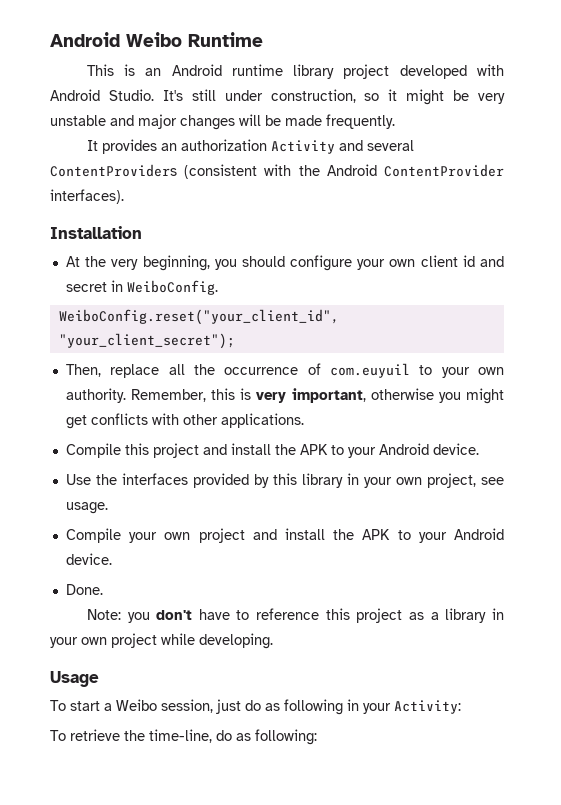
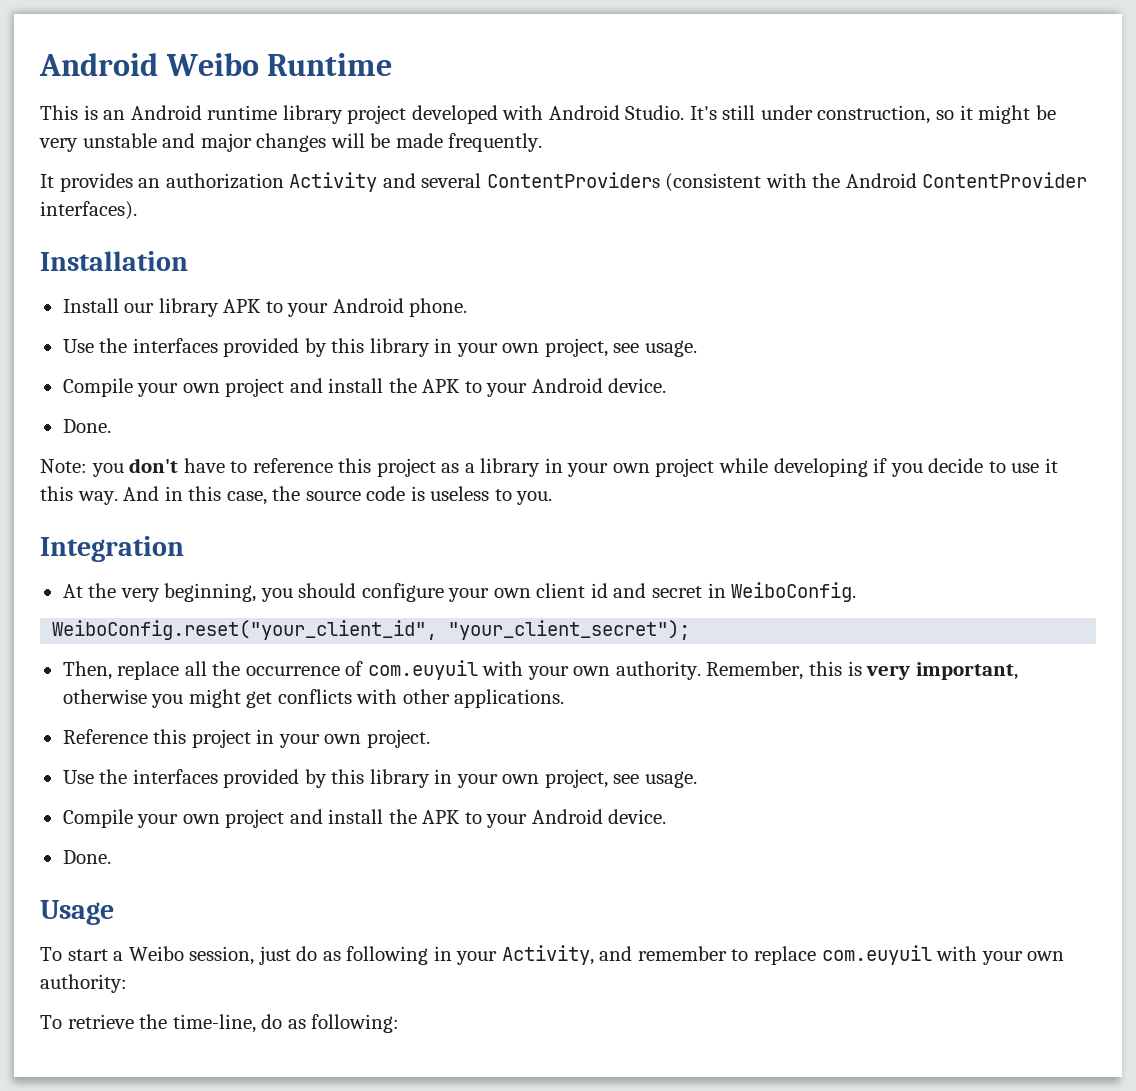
- At the very beginning, you should configure your own client id and secret in WeiboConfig.
- WeiboConfig.reset("your_client_id", "your_client_secret");
- Then, replace all the occurrence of com.euyuil to your own authority. Remember, this is very important, otherwise you might get conflicts with other applications.
- Compile this project and install the APK to your Android device.
+ Install our library APK to your Android phone.
- Note: you don't have to reference this project as a library in your own project while developing.
+ Note: you don't have to reference this project as a library in your own project while developing if you decide to use it this way. And in this case, the source code is useless to you.
+ Integration
+ At the very beginning, you should configure your own client id and secret in WeiboConfig.
+ WeiboConfig.reset("your_client_id", "your_client_secret");
+ Then, replace all the occurrence of com.euyuil with your own authority. Remember, this is very important, otherwise you might get conflicts with other applications.
+ Reference this project in your own project.
+ Use the interfaces provided by this library in your own project, see usage.
+ Compile your own project and install the APK to your Android device.
+ Done.
- To start a Weibo session, just do as following in your Activity:
+ To start a Weibo session, just do as following in your Activity, and remember to replace com.euyuil with your own authority:

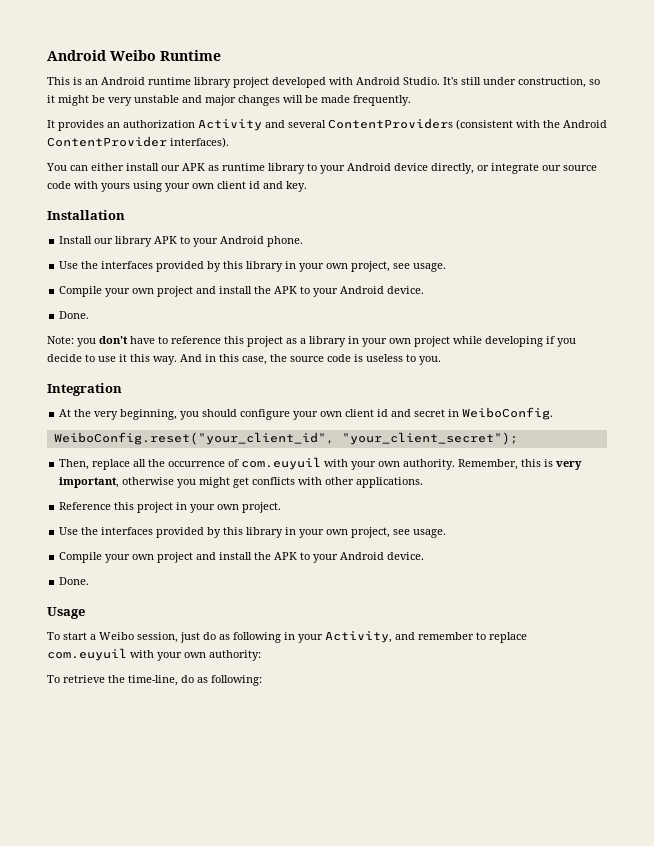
+ You can either install our APK as runtime library to your Android device directly, or integrate our source code with yours using your own client id and key.

